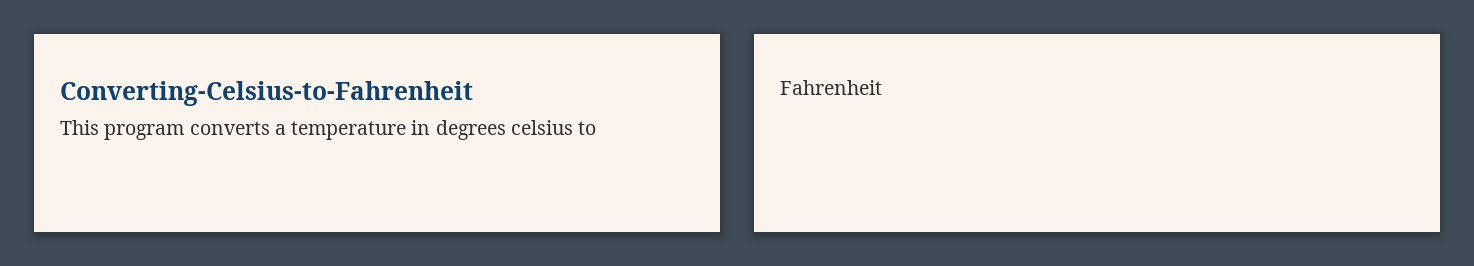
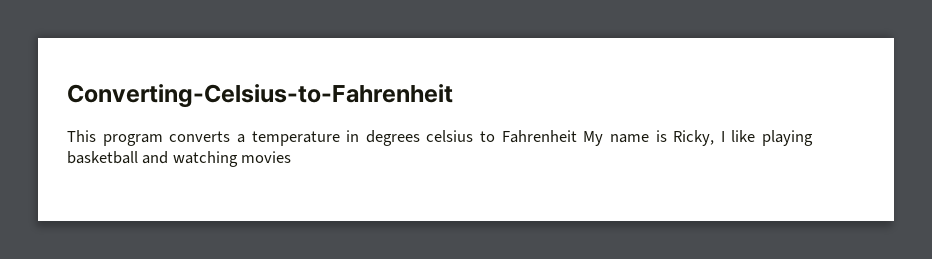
- This program converts a temperature in degrees celsius to Fahrenheit
+ This program converts a temperature in degrees celsius to Fahrenheit My name is Ricky, I like playing basketball and watching movies

